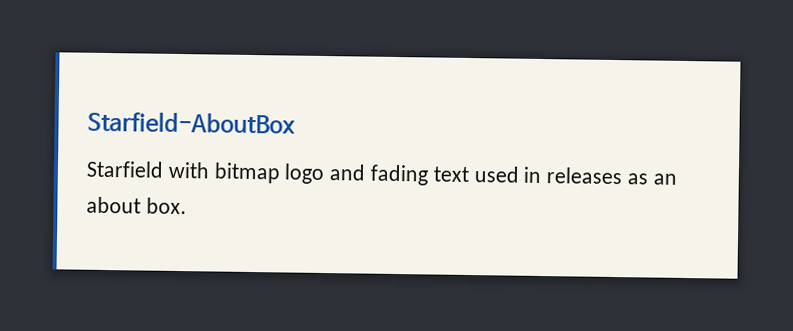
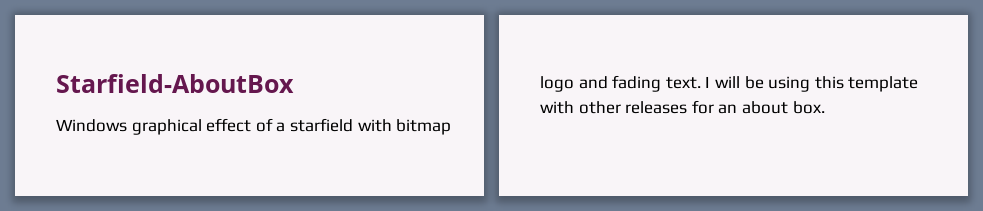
- Starfield with bitmap logo and fading text used in releases as an about box.
+ Windows graphical effect of a starfield with bitmap logo and fading text. I will be using this template with other releases for an about box.

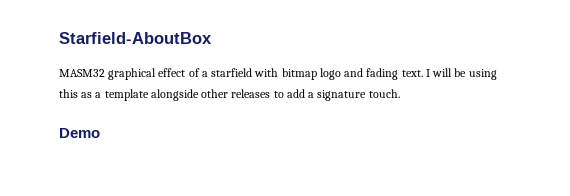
- Windows graphical effect of a starfield with bitmap logo and fading text.
+ MASM32 graphical effect of a starfield with bitmap logo and fading text.
- I will be using this template with other releases for an about box.
+ I will be using this as a template alongside other releases to add a signature touch.
+ Demo

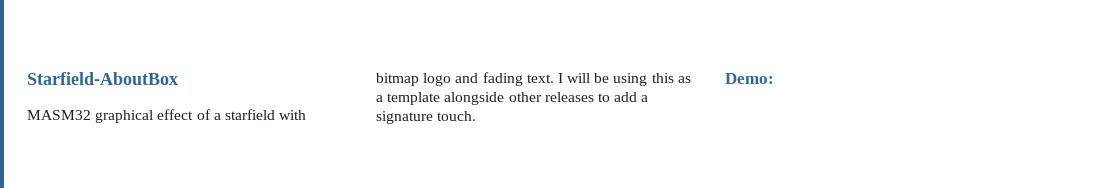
- Demo
+ Demo:

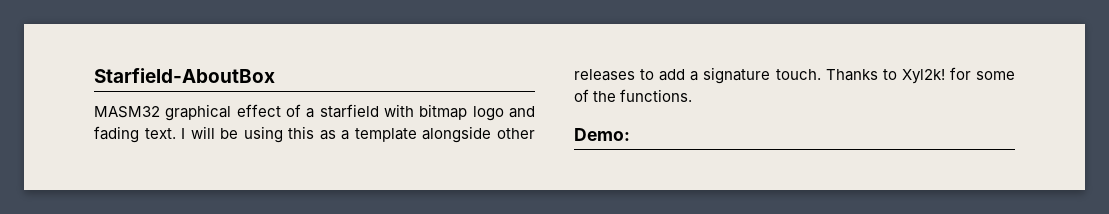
+ Thanks to Xyl2k! for some of the functions.

